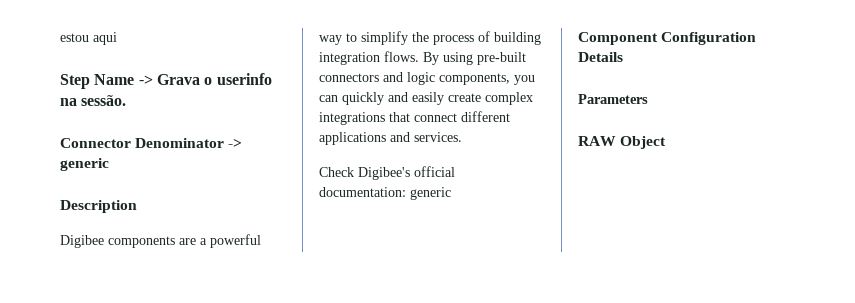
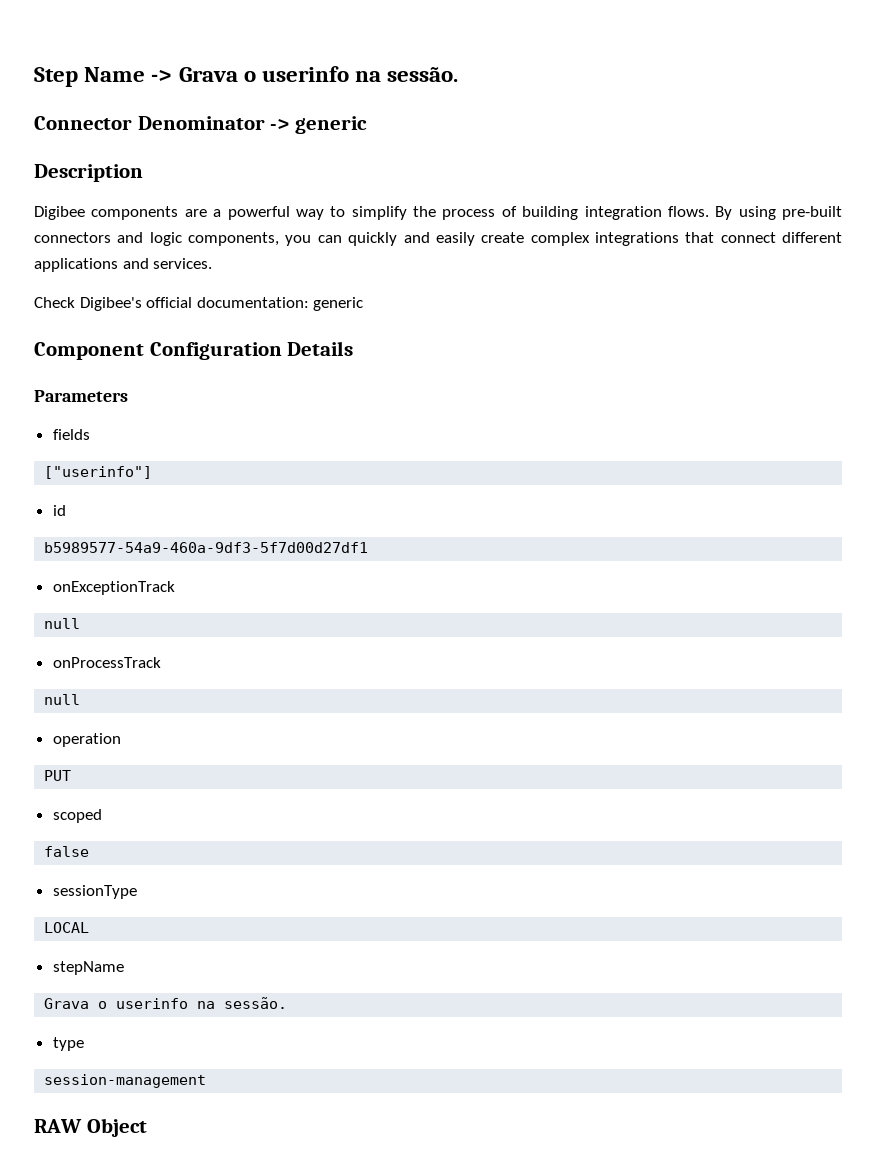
- estou aqui
+ fields
+ ["userinfo"]
+ id
+ b5989577-54a9-460a-9df3-5f7d00d27df1
+ onExceptionTrack
+ null
+ onProcessTrack
+ null
+ operation
+ PUT
+ scoped
+ false
+ sessionType
+ LOCAL
+ stepName
+ Grava o userinfo na sessão.
+ type
+ session-management

